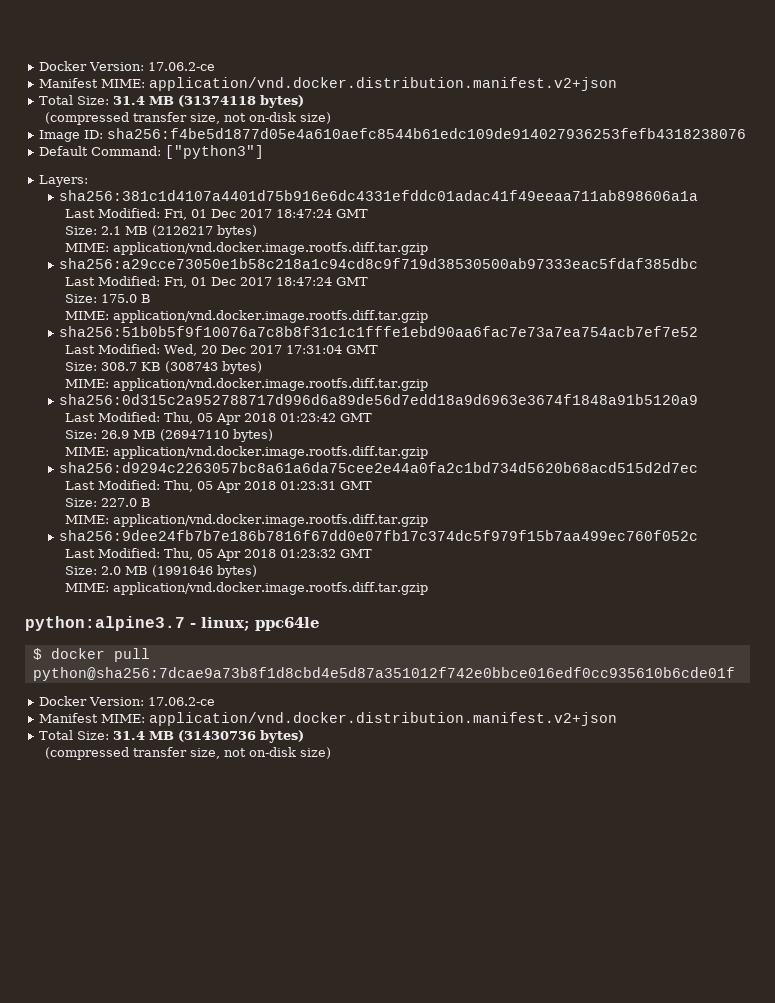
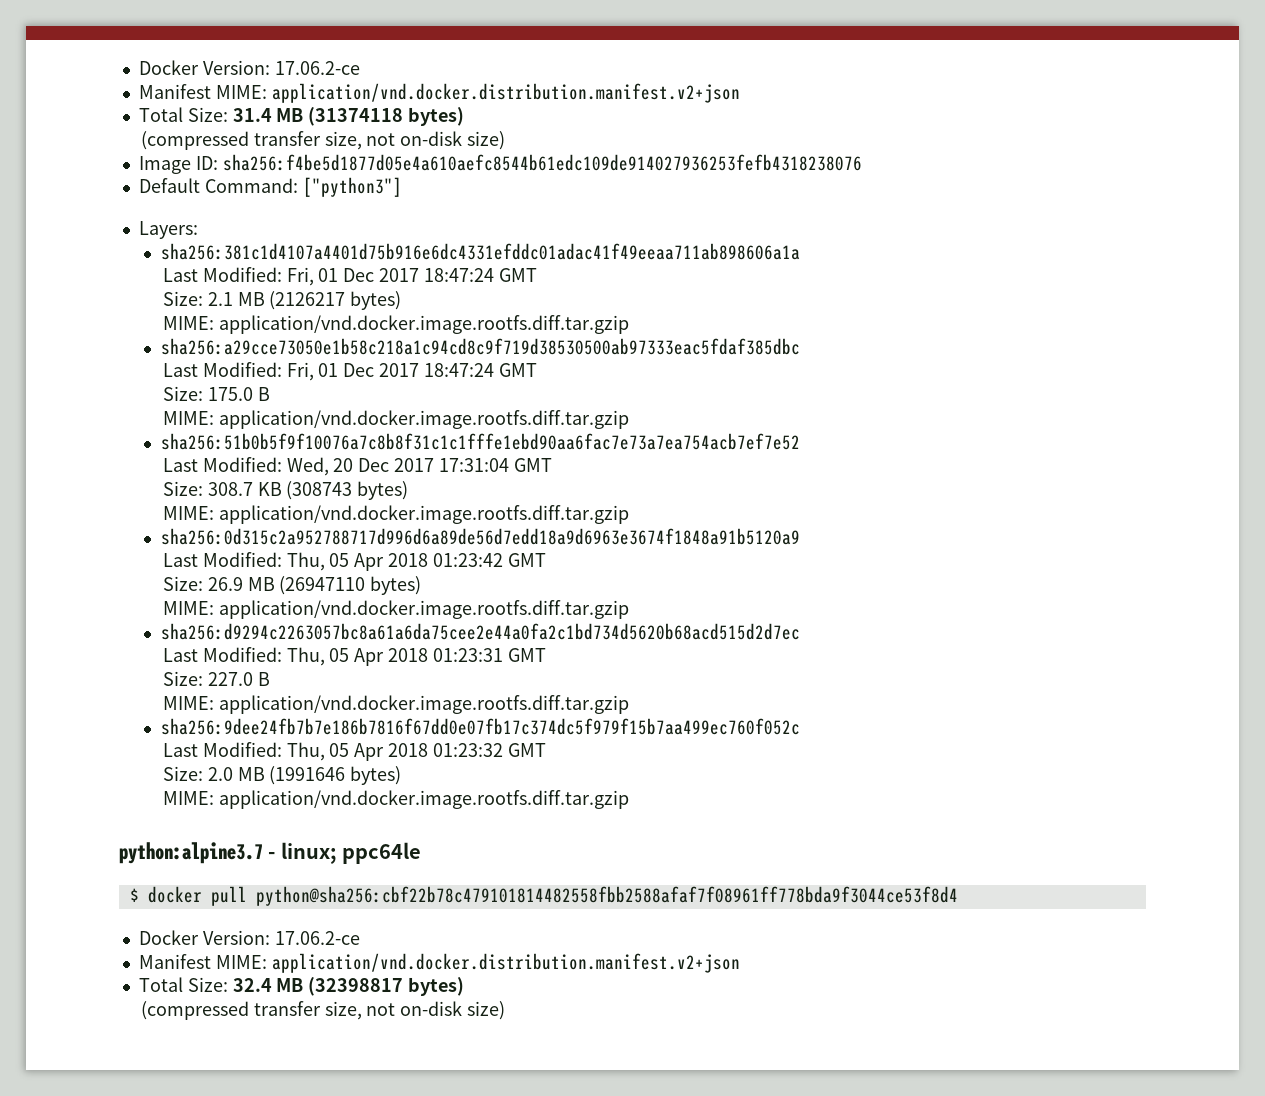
- $ docker pull python@sha256:7dcae9a73b8f1d8cbd4e5d87a351012f742e0bbce016edf0cc935610b6cde01f
+ $ docker pull python@sha256:cbf22b78c479101814482558fbb2588afaf7f08961ff778bda9f3044ce53f8d4
  Docker Version: 17.06.2-ce
  Manifest MIME: application/vnd.docker.distribution.manifest.v2+json
- Total Size: 31.4 MB (31430736 bytes)
+ Total Size: 32.4 MB (32398817 bytes)

